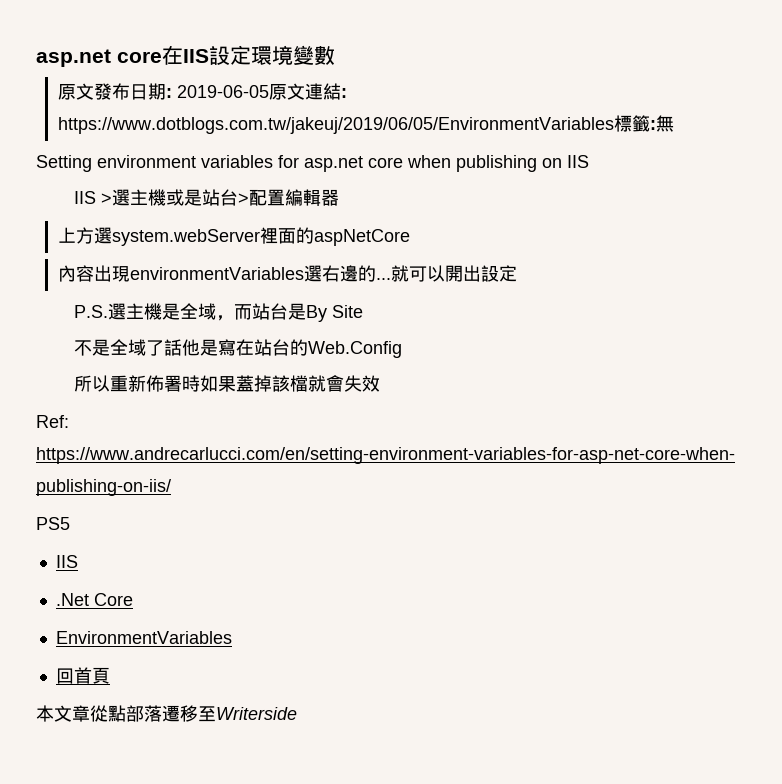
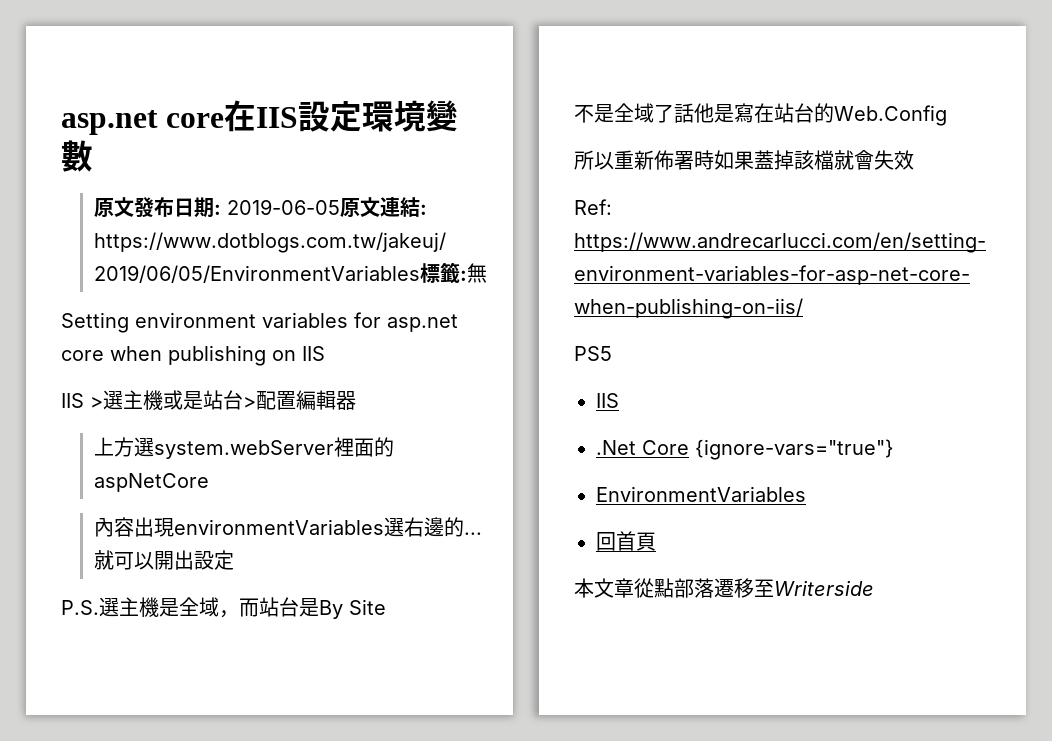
- .Net Core
+ .Net Core {ignore-vars="true"}

